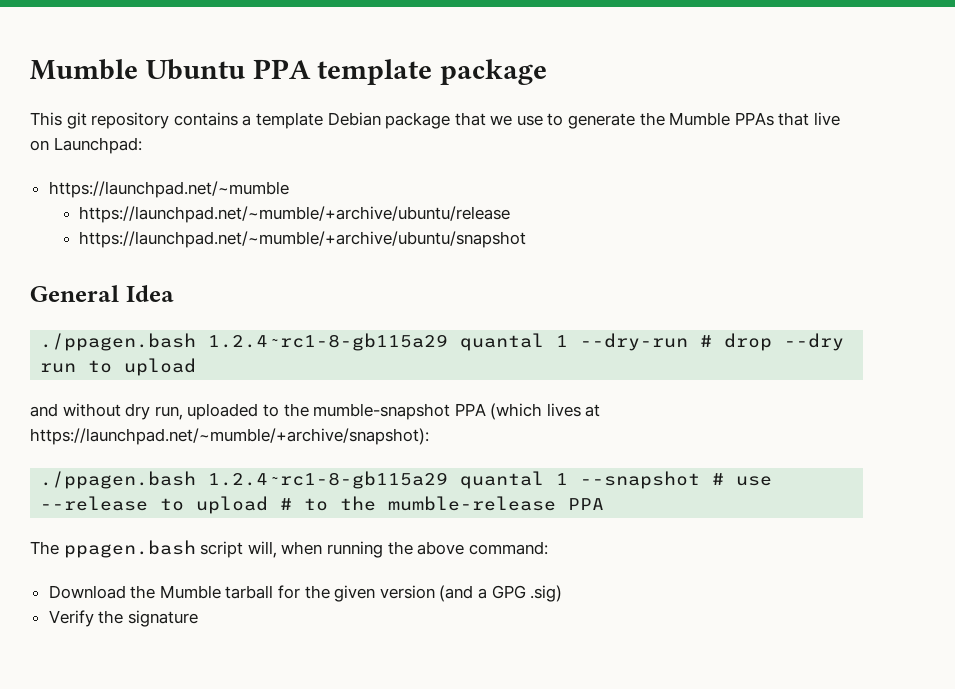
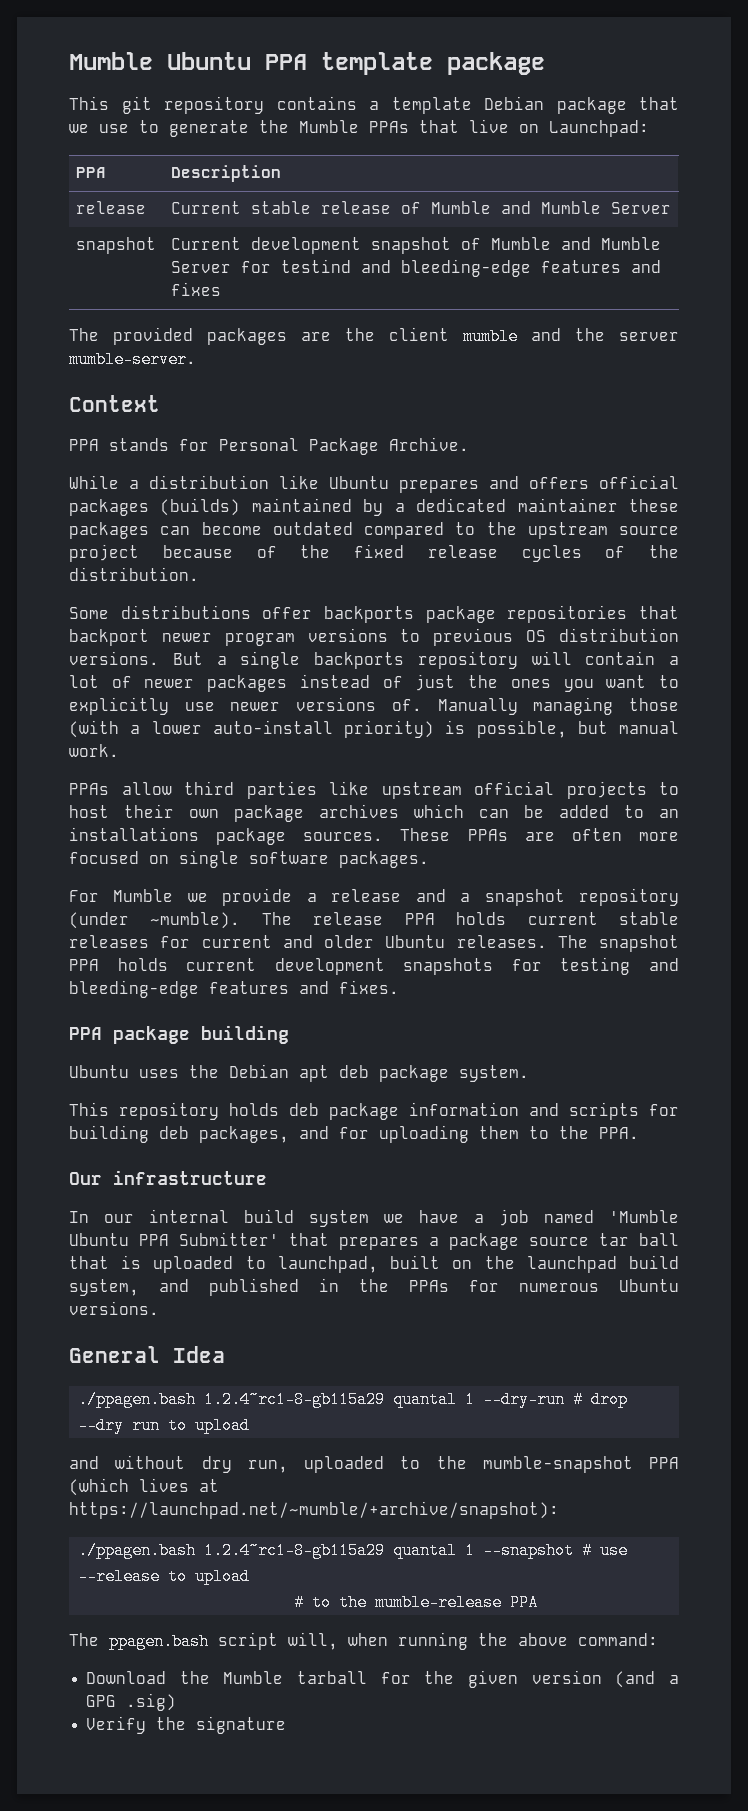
- https://launchpad.net/~mumble
- https://launchpad.net/~mumble/+archive/ubuntu/release
- https://launchpad.net/~mumble/+archive/ubuntu/snapshot
+ PPA | Description
+ release | Current stable release of Mumble and Mumble Server
+ snapshot | Current development snapshot of Mumble and Mumble Server for testind and bleeding-edge features and fixes
+ The provided packages are the client mumble and the server mumble-server.
+ Context
+ PPA stands for Personal Package Archive.
+ While a distribution like Ubuntu prepares and offers official packages (builds) maintained by a dedicated maintainer these packages can become outdated compared to the upstream source project because of the fixed release cycles of the distribution.
+ Some distributions offer backports package repositories that backport newer program versions to previous OS distribution versions. But a single backports repository will contain a lot of newer packages instead of just the ones you want to explicitly use newer versions of. Manually managing those (with a lower auto-install priority) is possible, but manual work.
+ PPAs allow third parties like upstream official projects to host their own package archives which can be added to an installations package sources. These PPAs are often more focused on single software packages.
+ For Mumble we provide a release and a snapshot repository (under ~mumble). The release PPA holds current stable releases for current and older Ubuntu releases. The snapshot PPA holds current development snapshots for testing and bleeding-edge features and fixes.
+ PPA package building
+ Ubuntu uses the Debian apt deb package system.
+ This repository holds deb package information and scripts for building deb packages, and for uploading them to the PPA.
+ Our infrastructure
+ In our internal build system we have a job named 'Mumble Ubuntu PPA Submitter' that prepares a package source tar ball that is uploaded to launchpad, built on the launchpad build system, and published in the PPAs for numerous Ubuntu versions.
- ./ppagen.bash 1.2.4~rc1-8-gb115a29 quantal 1 --snapshot # use --release to upload # to the mumble-release PPA
+ ./ppagen.bash 1.2.4~rc1-8-gb115a29 quantal 1 --snapshot # use --release to upload
+ # to the mumble-release PPA

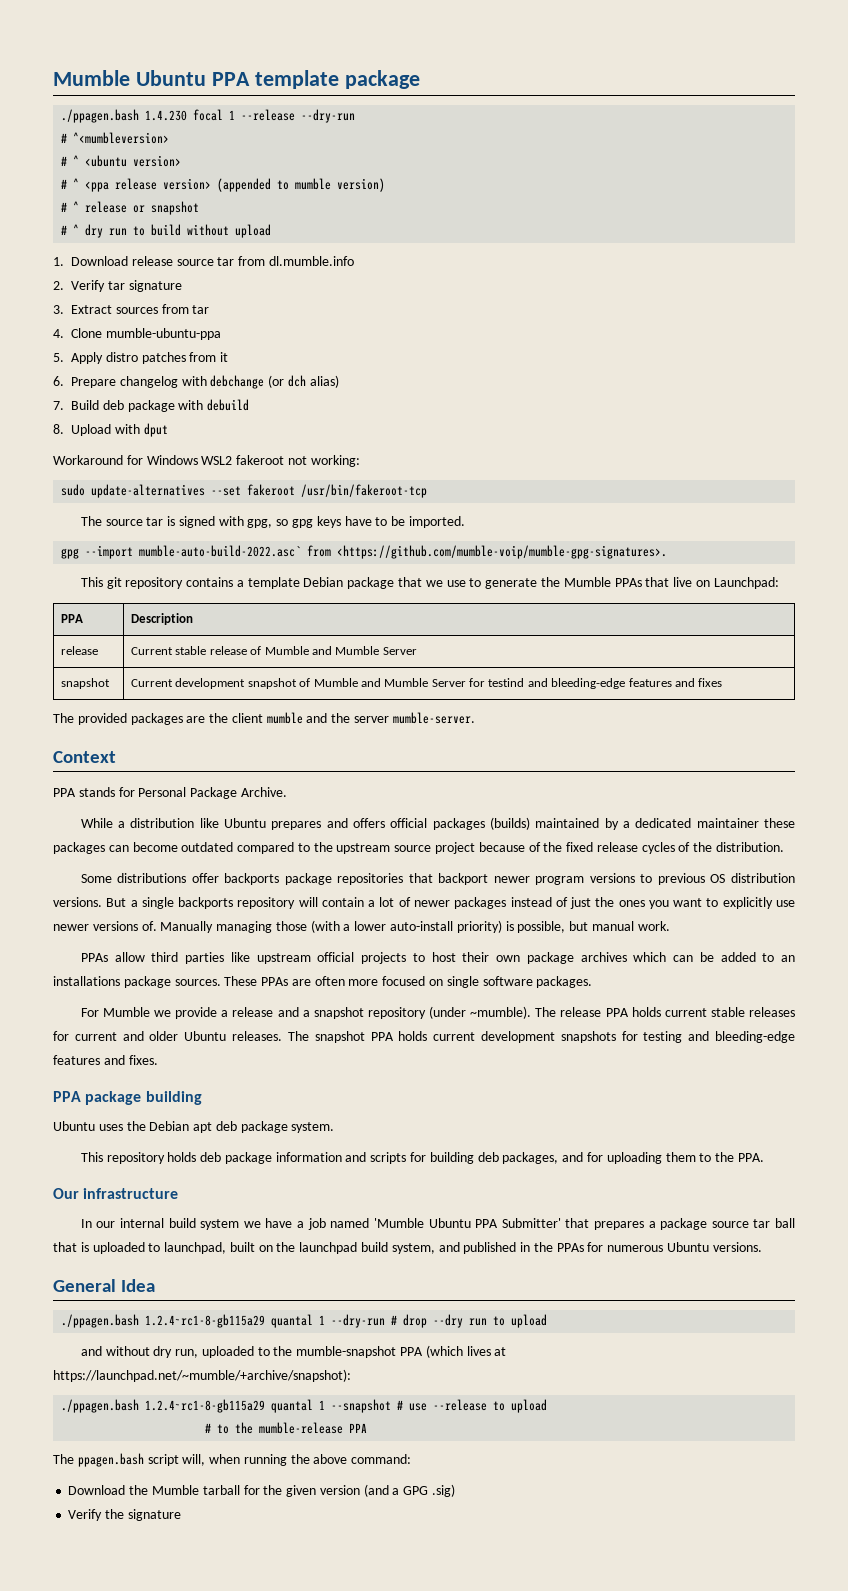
+ ./ppagen.bash 1.4.230 focal 1 --release --dry-run
+ # ^<mumbleversion>
+ # ^ <ubuntu version>
+ # ^ <ppa release version> (appended to mumble version)
+ # ^ release or snapshot
+ # ^ dry run to build without upload
+ 1. Download release source tar from dl.mumble.info
+ 2. Verify tar signature
+ 3. Extract sources from tar
+ 4. Clone mumble-ubuntu-ppa
+ 5. Apply distro patches from it
+ 6. Prepare changelog with debchange (or dch alias)
+ 7. Build deb package with debuild
+ 8. Upload with dput
+ Workaround for Windows WSL2 fakeroot not working:
+ sudo update-alternatives --set fakeroot /usr/bin/fakeroot-tcp
+ The source tar is signed with gpg, so gpg keys have to be imported.
+ gpg --import mumble-auto-build-2022.asc` from <https://github.com/mumble-voip/mumble-gpg-signatures>.

